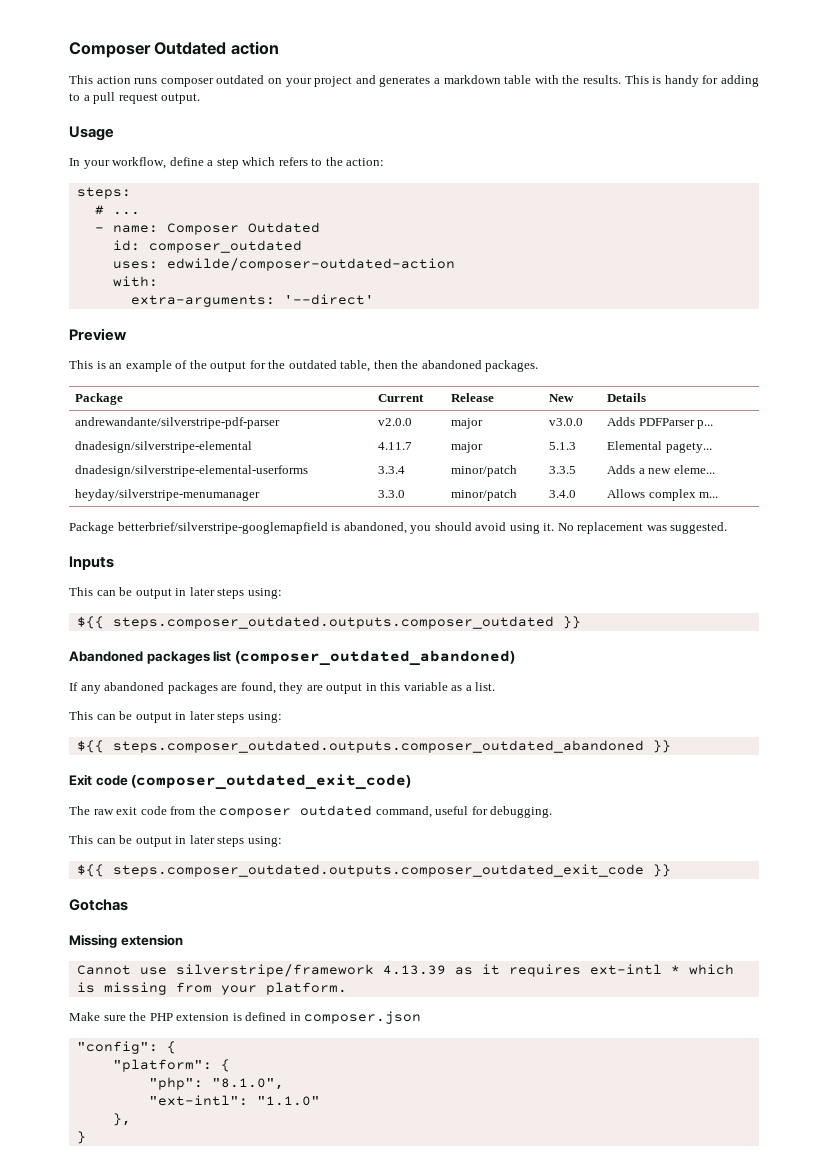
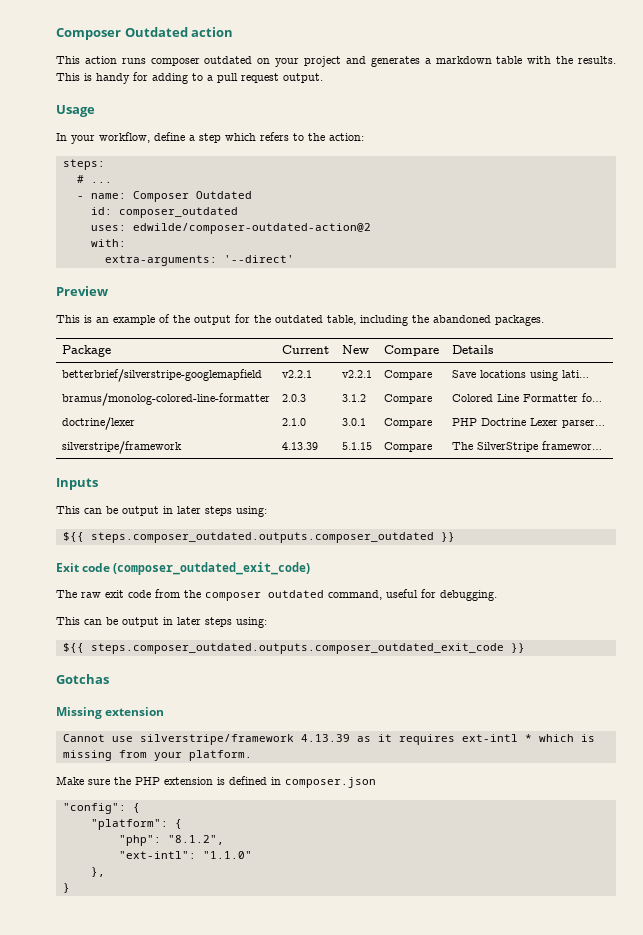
- uses: edwilde/composer-outdated-action
+ uses: edwilde/composer-outdated-action@2
- This is an example of the output for the outdated table, then the abandoned packages.
+ This is an example of the output for the outdated table, including the abandoned packages.
- Package | Current | Release | New | Details
+ Package | Current | New | Compare | Details
- andrewandante/silverstripe-pdf-parser | v2.0.0 | major | v3.0.0 | Adds PDFParser p...
- dnadesign/silverstripe-elemental | 4.11.7 | major | 5.1.3 | Elemental pagety...
- dnadesign/silverstripe-elemental-userforms | 3.3.4 | minor/patch | 3.3.5 | Adds a new eleme...
- heyday/silverstripe-menumanager | 3.3.0 | minor/patch | 3.4.0 | Allows complex m...
- Package betterbrief/silverstripe-googlemapfield is abandoned, you should avoid using it. No replacement was suggested.
+ betterbrief/silverstripe-googlemapfield | v2.2.1 | v2.2.1 | Compare | Save locations using lati…
+ bramus/monolog-colored-line-formatter | 2.0.3 | 3.1.2 | Compare | Colored Line Formatter fo…
+ doctrine/lexer | 2.1.0 | 3.0.1 | Compare | PHP Doctrine Lexer parser…
+ silverstripe/framework | 4.13.39 | 5.1.15 | Compare | The SilverStripe framewor…
- Abandoned packages list (composer_outdated_abandoned)
- If any abandoned packages are found, they are output in this variable as a list.
- This can be output in later steps using:
- ${{ steps.composer_outdated.outputs.composer_outdated_abandoned }}
- "php": "8.1.0",
+ "php": "8.1.2",

